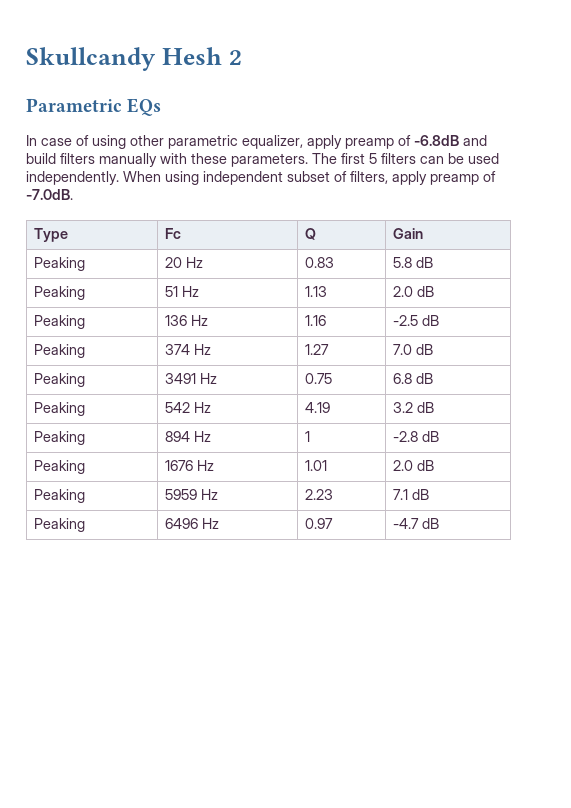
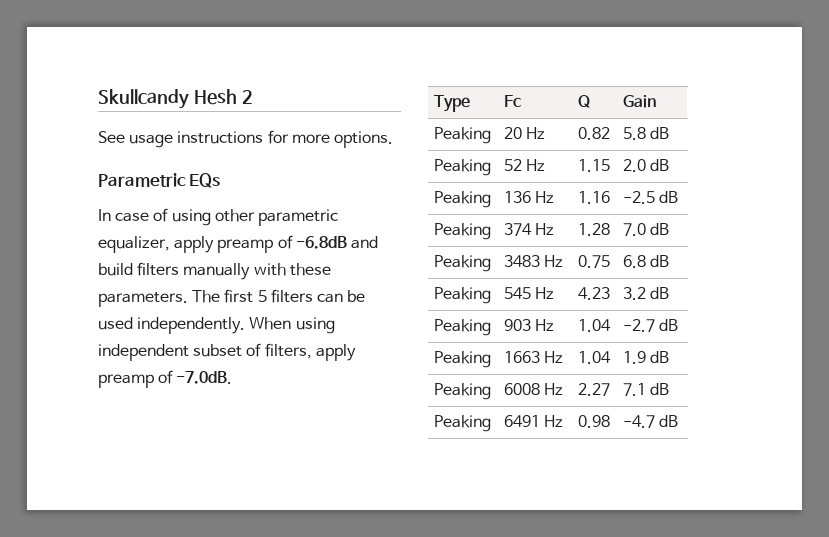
+ See usage instructions for more options.
- Peaking | 20 Hz | 0.83 | 5.8 dB
+ Peaking | 20 Hz | 0.82 | 5.8 dB
- Peaking | 51 Hz | 1.13 | 2.0 dB
+ Peaking | 52 Hz | 1.15 | 2.0 dB
- Peaking | 374 Hz | 1.27 | 7.0 dB
+ Peaking | 374 Hz | 1.28 | 7.0 dB
- Peaking | 3491 Hz | 0.75 | 6.8 dB
+ Peaking | 3483 Hz | 0.75 | 6.8 dB
- Peaking | 542 Hz | 4.19 | 3.2 dB
+ Peaking | 545 Hz | 4.23 | 3.2 dB
- Peaking | 894 Hz | 1 | -2.8 dB
- Peaking | 1676 Hz | 1.01 | 2.0 dB
- Peaking | 5959 Hz | 2.23 | 7.1 dB
+ Peaking | 903 Hz | 1.04 | -2.7 dB
+ Peaking | 1663 Hz | 1.04 | 1.9 dB
+ Peaking | 6008 Hz | 2.27 | 7.1 dB
- Peaking | 6496 Hz | 0.97 | -4.7 dB
+ Peaking | 6491 Hz | 0.98 | -4.7 dB

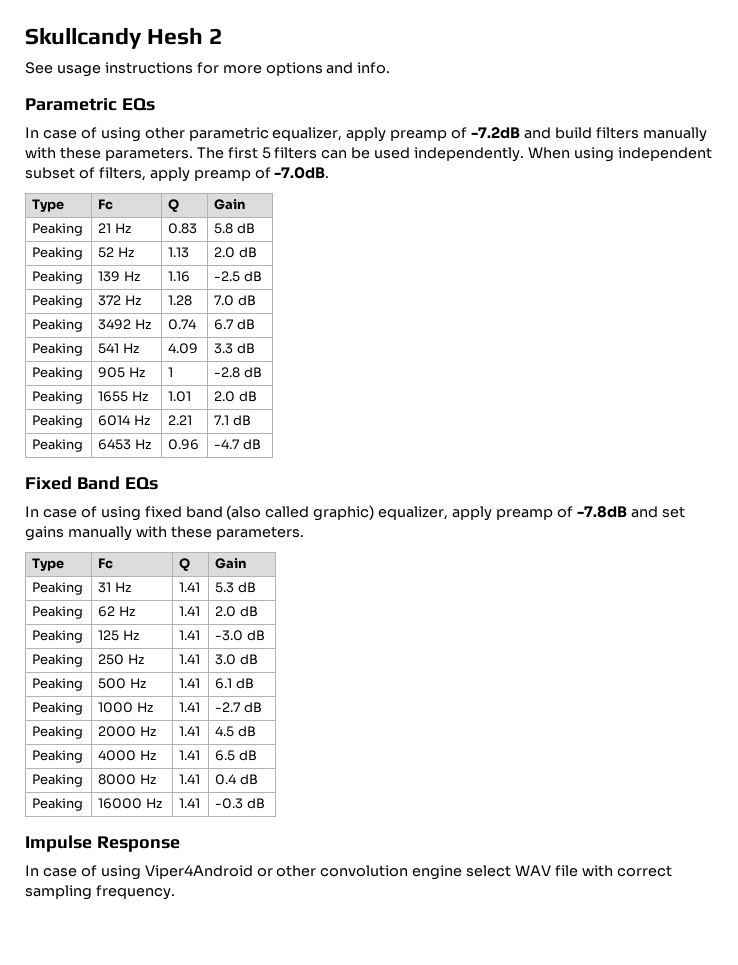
- See usage instructions for more options.
+ See usage instructions for more options and info.
- In case of using other parametric equalizer, apply preamp of -6.8dB and build filters manually with these parameters.
+ In case of using other parametric equalizer, apply preamp of -7.2dB and build filters manually with these parameters.
- Peaking | 20 Hz | 0.82 | 5.8 dB
+ Peaking | 21 Hz | 0.83 | 5.8 dB
- Peaking | 52 Hz | 1.15 | 2.0 dB
- Peaking | 136 Hz | 1.16 | -2.5 dB
+ Peaking | 52 Hz | 1.13 | 2.0 dB
+ Peaking | 139 Hz | 1.16 | -2.5 dB
- Peaking | 374 Hz | 1.28 | 7.0 dB
+ Peaking | 372 Hz | 1.28 | 7.0 dB
- Peaking | 3483 Hz | 0.75 | 6.8 dB
- Peaking | 545 Hz | 4.23 | 3.2 dB
- Peaking | 903 Hz | 1.04 | -2.7 dB
+ Peaking | 3492 Hz | 0.74 | 6.7 dB
+ Peaking | 541 Hz | 4.09 | 3.3 dB
+ Peaking | 905 Hz | 1 | -2.8 dB
+ Peaking | 1655 Hz | 1.01 | 2.0 dB
+ Peaking | 6014 Hz | 2.21 | 7.1 dB
+ Peaking | 6453 Hz | 0.96 | -4.7 dB
+ Fixed Band EQs
+ In case of using fixed band (also called graphic) equalizer, apply preamp of -7.8dB and set gains manually with these parameters.
+ Type | Fc | Q | Gain
+ Peaking | 31 Hz | 1.41 | 5.3 dB
+ Peaking | 62 Hz | 1.41 | 2.0 dB
+ Peaking | 125 Hz | 1.41 | -3.0 dB
+ Peaking | 250 Hz | 1.41 | 3.0 dB
+ Peaking | 500 Hz | 1.41 | 6.1 dB
+ Peaking | 1000 Hz | 1.41 | -2.7 dB
- Peaking | 1663 Hz | 1.04 | 1.9 dB
- Peaking | 6008 Hz | 2.27 | 7.1 dB
- Peaking | 6491 Hz | 0.98 | -4.7 dB
+ Peaking | 2000 Hz | 1.41 | 4.5 dB
+ Peaking | 4000 Hz | 1.41 | 6.5 dB
+ Peaking | 8000 Hz | 1.41 | 0.4 dB
+ Peaking | 16000 Hz | 1.41 | -0.3 dB
+ Impulse Response
+ In case of using Viper4Android or other convolution engine select WAV file with correct sampling frequency.

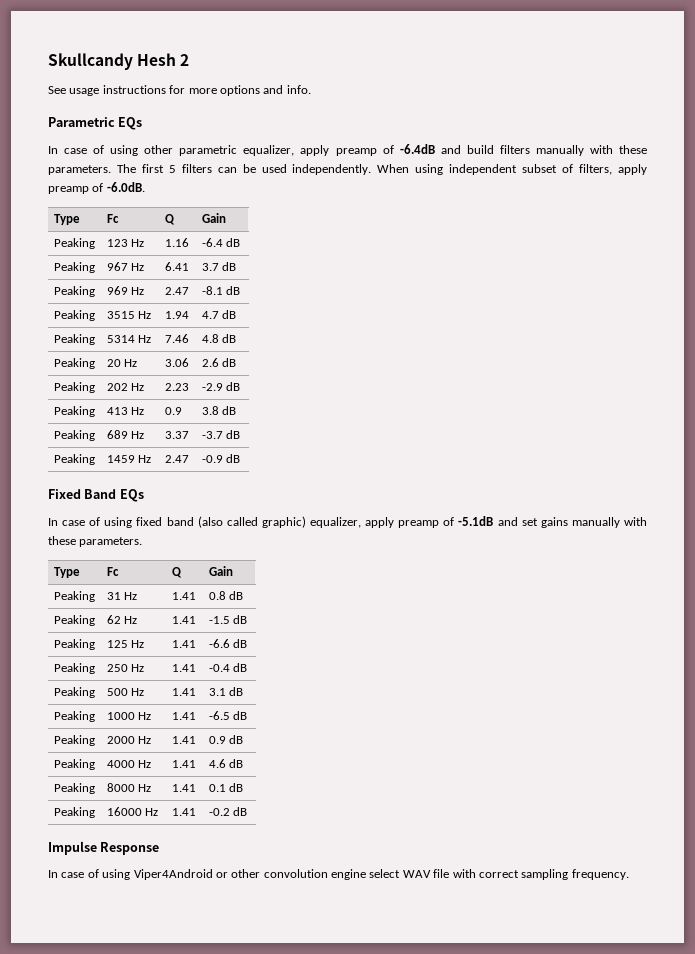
- In case of using other parametric equalizer, apply preamp of -7.2dB and build filters manually with these parameters.
+ In case of using other parametric equalizer, apply preamp of -6.4dB and build filters manually with these parameters.
- When using independent subset of filters, apply preamp of -7.0dB.
+ When using independent subset of filters, apply preamp of -6.0dB.
  Type | Fc | Q | Gain
- Peaking | 21 Hz | 0.83 | 5.8 dB
- Peaking | 52 Hz | 1.13 | 2.0 dB
- Peaking | 139 Hz | 1.16 | -2.5 dB
- Peaking | 372 Hz | 1.28 | 7.0 dB
- Peaking | 3492 Hz | 0.74 | 6.7 dB
- Peaking | 541 Hz | 4.09 | 3.3 dB
- Peaking | 905 Hz | 1 | -2.8 dB
- Peaking | 1655 Hz | 1.01 | 2.0 dB
- Peaking | 6014 Hz | 2.21 | 7.1 dB
- Peaking | 6453 Hz | 0.96 | -4.7 dB
+ Peaking | 123 Hz | 1.16 | -6.4 dB
+ Peaking | 967 Hz | 6.41 | 3.7 dB
+ Peaking | 969 Hz | 2.47 | -8.1 dB
+ Peaking | 3515 Hz | 1.94 | 4.7 dB
+ Peaking | 5314 Hz | 7.46 | 4.8 dB
+ Peaking | 20 Hz | 3.06 | 2.6 dB
+ Peaking | 202 Hz | 2.23 | -2.9 dB
+ Peaking | 413 Hz | 0.9 | 3.8 dB
+ Peaking | 689 Hz | 3.37 | -3.7 dB
+ Peaking | 1459 Hz | 2.47 | -0.9 dB
- In case of using fixed band (also called graphic) equalizer, apply preamp of -7.8dB and set gains manually with these parameters.
+ In case of using fixed band (also called graphic) equalizer, apply preamp of -5.1dB and set gains manually with these parameters.
- Peaking | 31 Hz | 1.41 | 5.3 dB
+ Peaking | 31 Hz | 1.41 | 0.8 dB
- Peaking | 62 Hz | 1.41 | 2.0 dB
+ Peaking | 62 Hz | 1.41 | -1.5 dB
- Peaking | 125 Hz | 1.41 | -3.0 dB
+ Peaking | 125 Hz | 1.41 | -6.6 dB
- Peaking | 250 Hz | 1.41 | 3.0 dB
+ Peaking | 250 Hz | 1.41 | -0.4 dB
- Peaking | 500 Hz | 1.41 | 6.1 dB
+ Peaking | 500 Hz | 1.41 | 3.1 dB
- Peaking | 1000 Hz | 1.41 | -2.7 dB
+ Peaking | 1000 Hz | 1.41 | -6.5 dB
- Peaking | 2000 Hz | 1.41 | 4.5 dB
+ Peaking | 2000 Hz | 1.41 | 0.9 dB
- Peaking | 4000 Hz | 1.41 | 6.5 dB
+ Peaking | 4000 Hz | 1.41 | 4.6 dB
- Peaking | 8000 Hz | 1.41 | 0.4 dB
+ Peaking | 8000 Hz | 1.41 | 0.1 dB
- Peaking | 16000 Hz | 1.41 | -0.3 dB
+ Peaking | 16000 Hz | 1.41 | -0.2 dB

